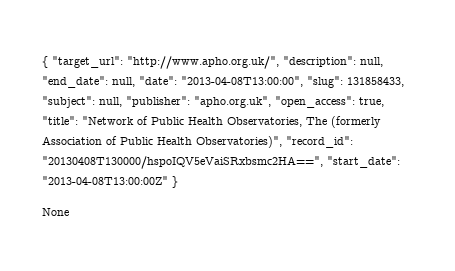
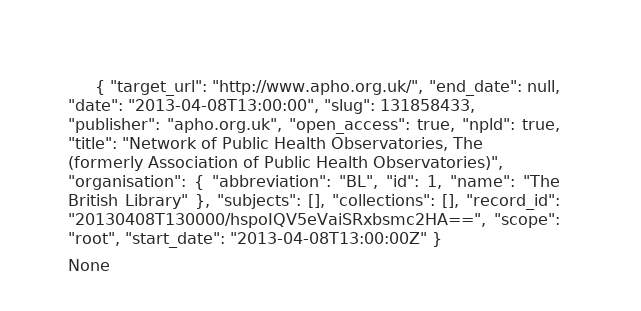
- { "target_url": "http://www.apho.org.uk/", "description": null, "end_date": null, "date": "2013-04-08T13:00:00", "slug": 131858433, "subject": null, "publisher": "apho.org.uk", "open_access": true, "title": "Network of Public Health Observatories, The (formerly Association of Public Health Observatories)", "record_id": "20130408T130000/hspoIQV5eVaiSRxbsmc2HA==", "start_date": "2013-04-08T13:00:00Z" }
+ { "target_url": "http://www.apho.org.uk/", "end_date": null, "date": "2013-04-08T13:00:00", "slug": 131858433, "publisher": "apho.org.uk", "open_access": true, "npld": true, "title": "Network of Public Health Observatories, The (formerly Association of Public Health Observatories)", "organisation": { "abbreviation": "BL", "id": 1, "name": "The British Library" }, "subjects": [], "collections": [], "record_id": "20130408T130000/hspoIQV5eVaiSRxbsmc2HA==", "scope": "root", "start_date": "2013-04-08T13:00:00Z" }

